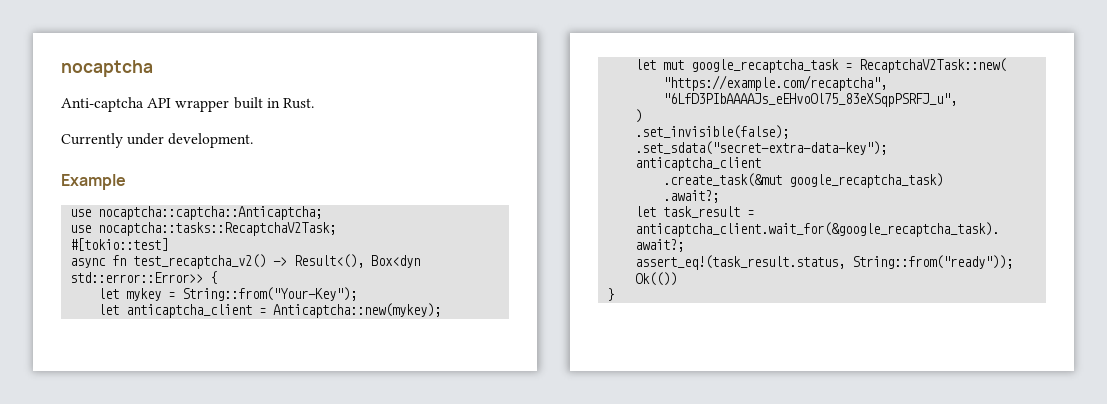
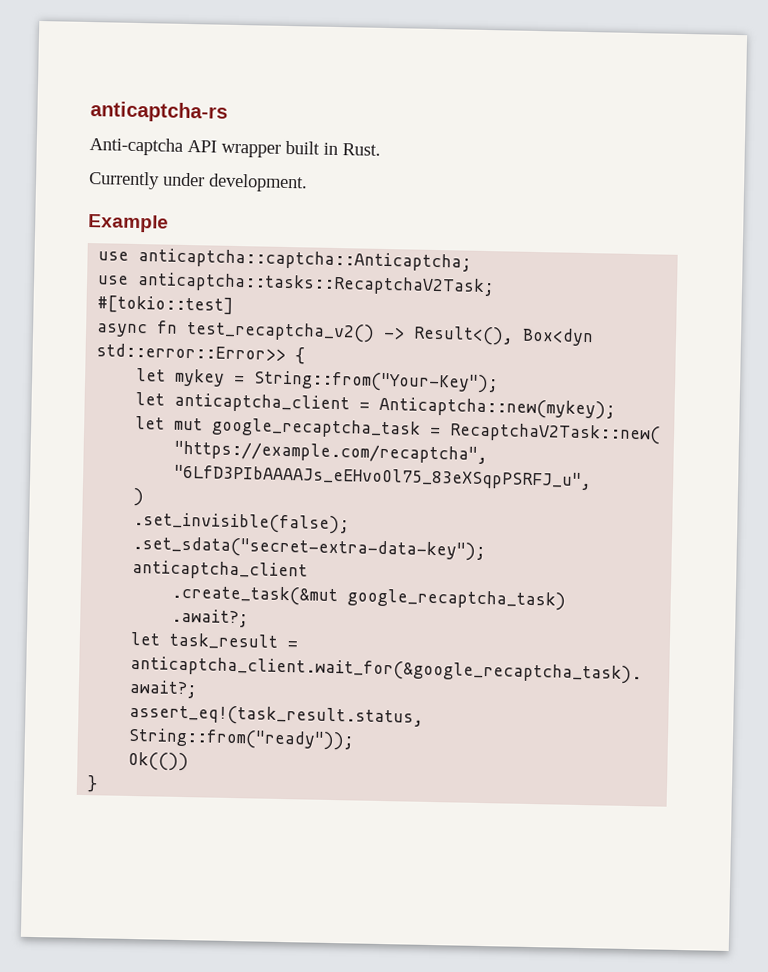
- nocaptcha
+ anticaptcha-rs
- use nocaptcha::captcha::Anticaptcha;
- use nocaptcha::tasks::RecaptchaV2Task;
+ use anticaptcha::captcha::Anticaptcha;
+ use anticaptcha::tasks::RecaptchaV2Task;

